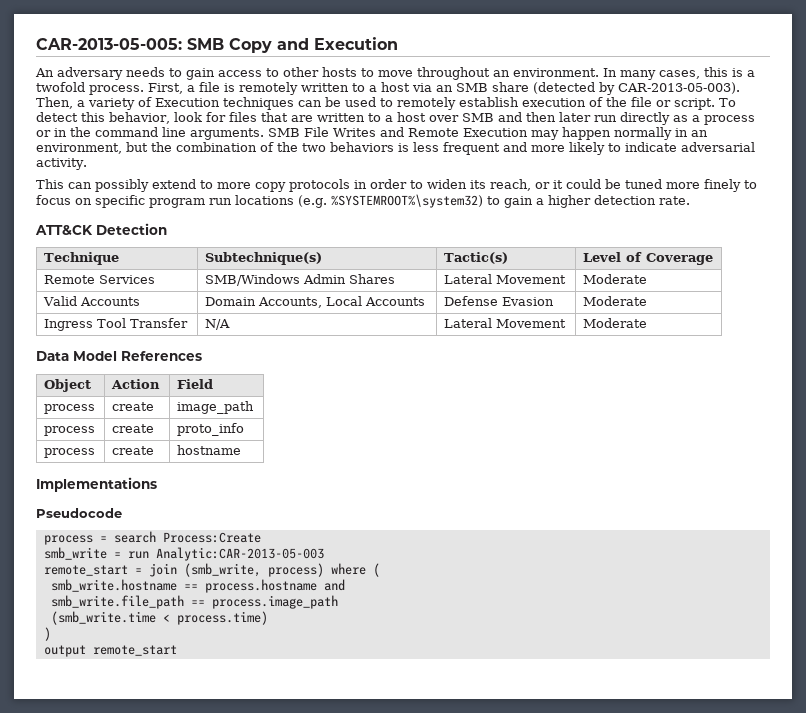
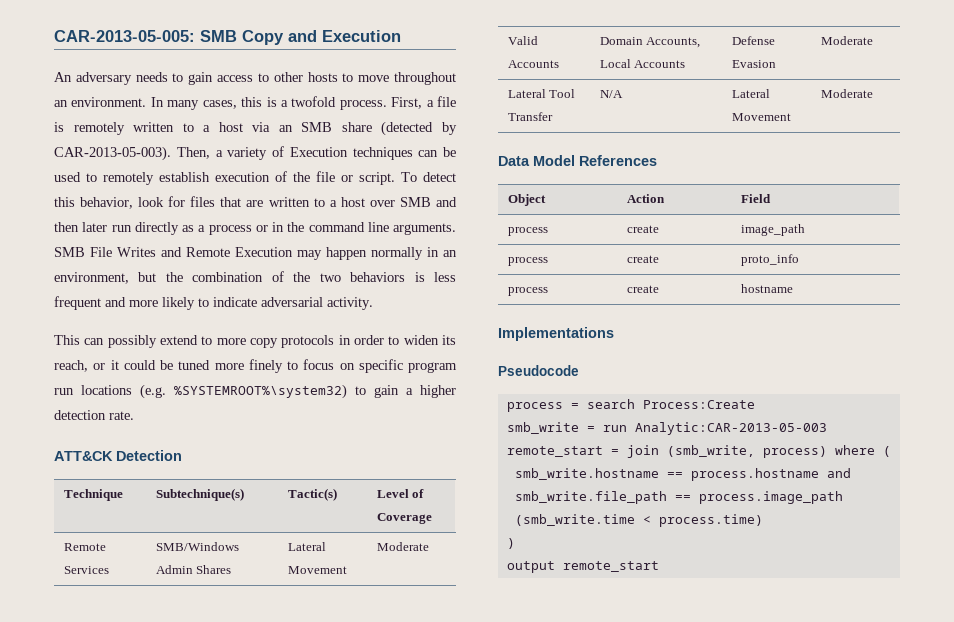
- Ingress Tool Transfer | N/A | Lateral Movement | Moderate
+ Lateral Tool Transfer | N/A | Lateral Movement | Moderate

